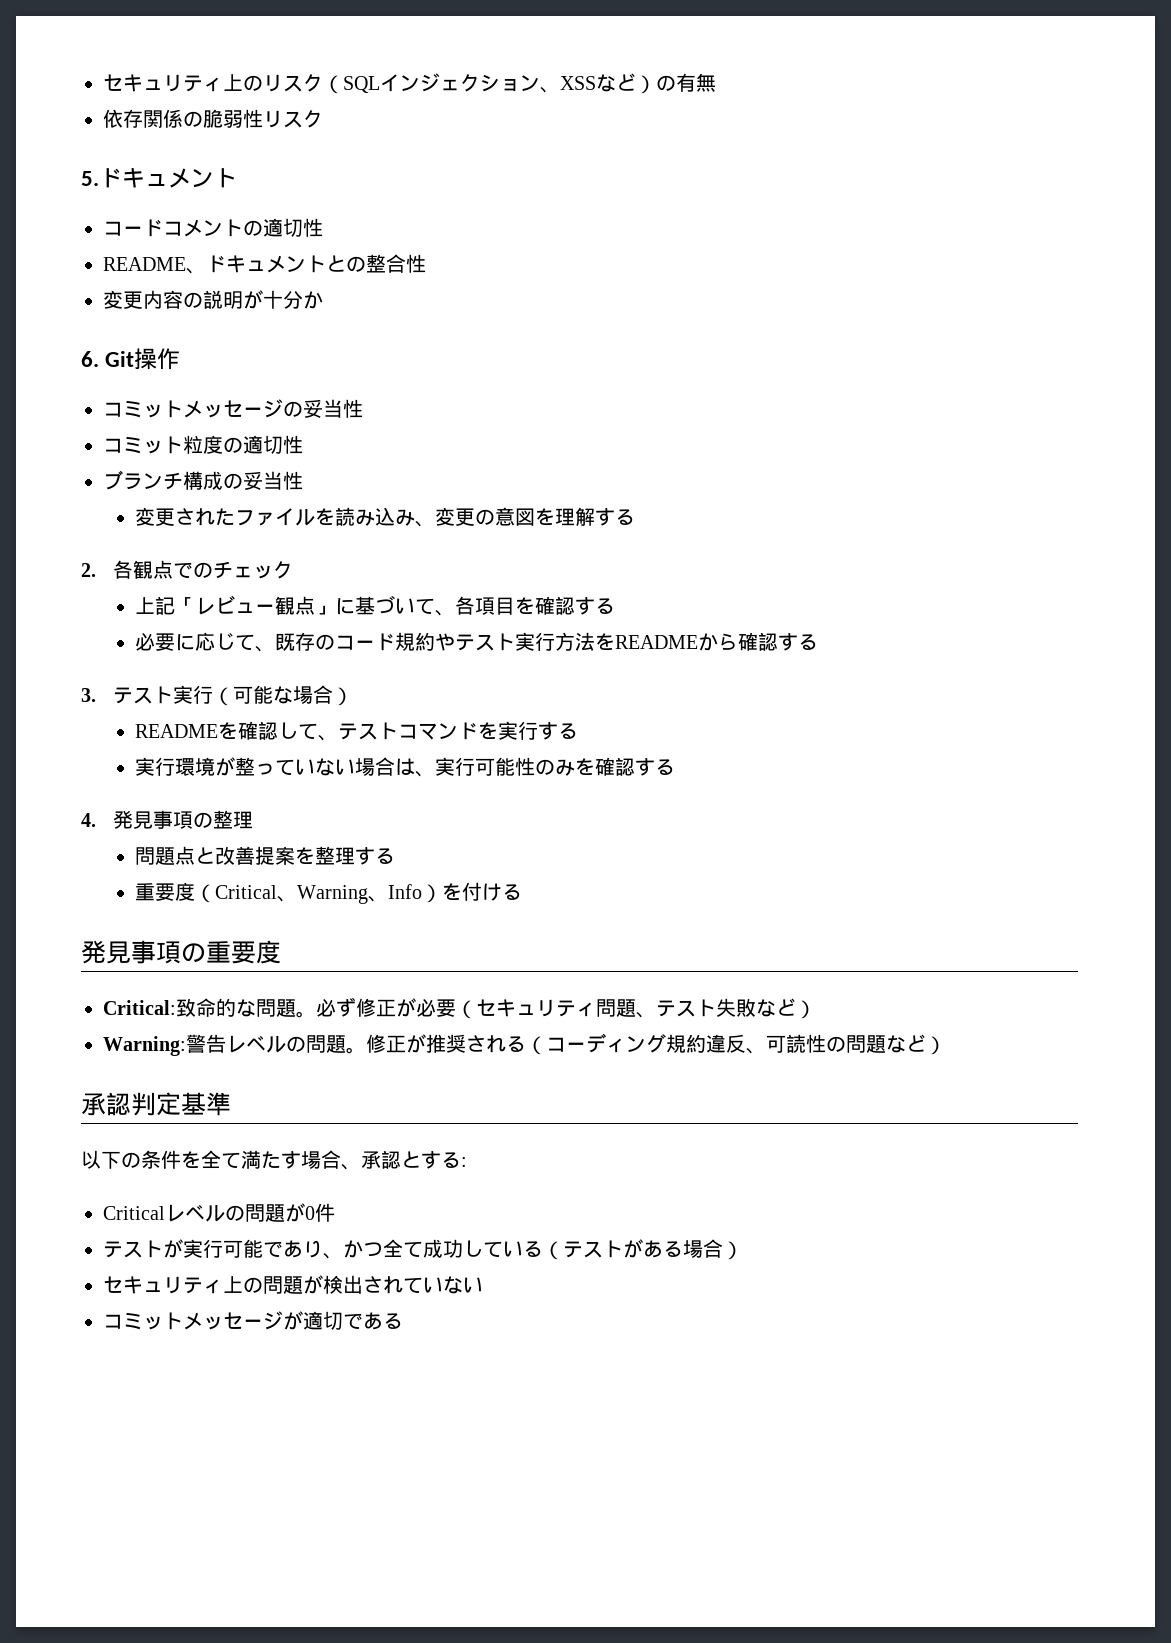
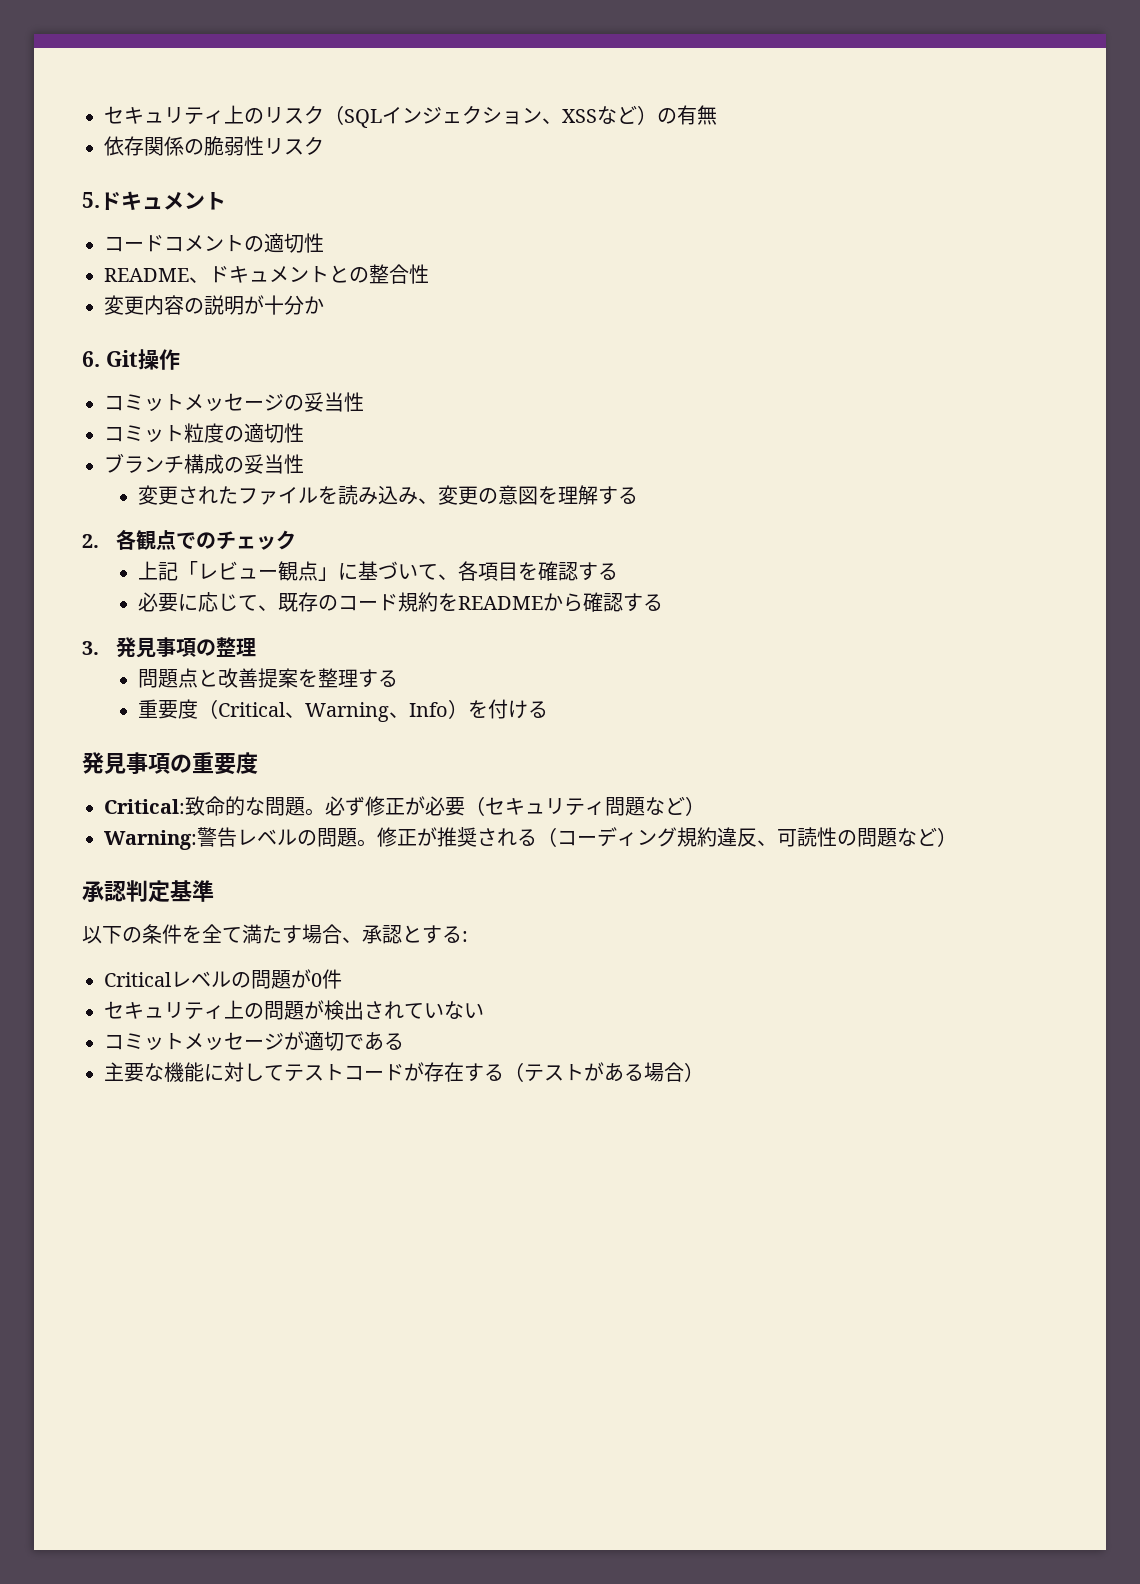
- 必要に応じて、既存のコード規約やテスト実行方法をREADMEから確認する
+ 必要に応じて、既存のコード規約をREADMEから確認する
- 3.テスト実行（可能な場合）
- READMEを確認して、テストコマンドを実行する
- 実行環境が整っていない場合は、実行可能性のみを確認する
- 4.発見事項の整理
+ 3.発見事項の整理
- 必ず修正が必要（セキュリティ問題、テスト失敗など）
+ 必ず修正が必要（セキュリティ問題など）
- テストが実行可能であり、かつ全て成功している（テストがある場合）
+ 主要な機能に対してテストコードが存在する（テストがある場合）

